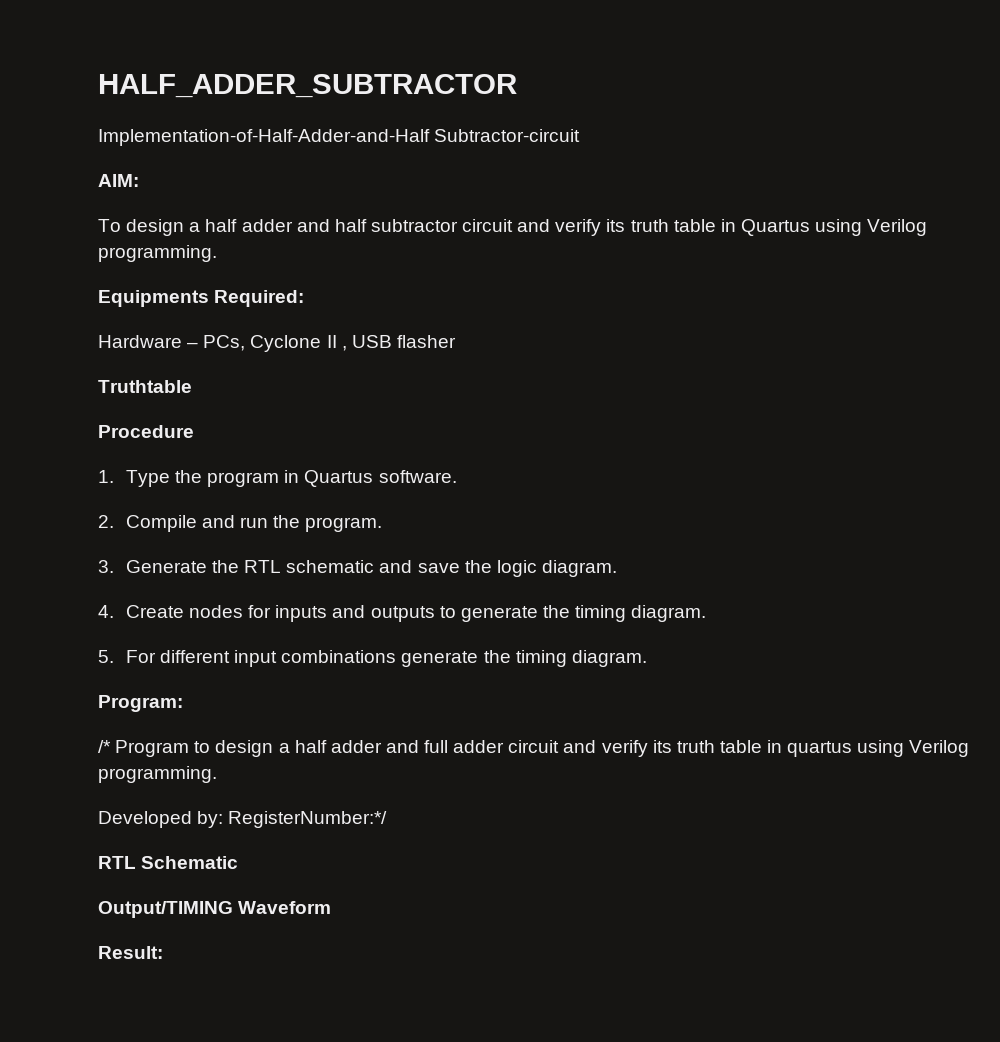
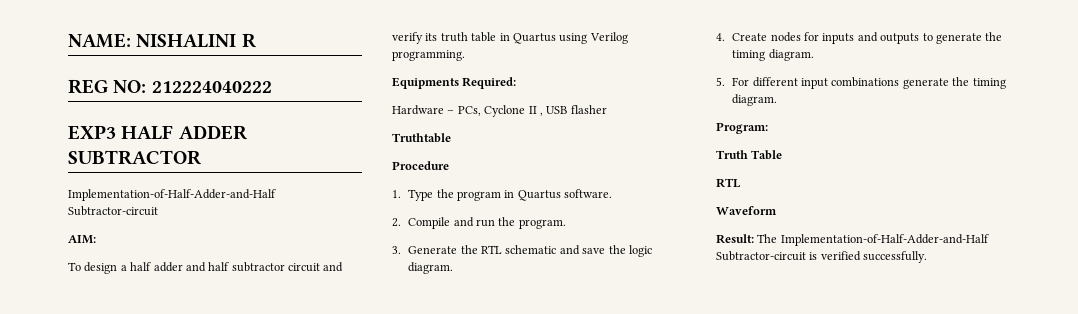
- HALF_ADDER_SUBTRACTOR
+ NAME: NISHALINI R
+ REG NO: 212224040222
+ EXP3 HALF ADDER SUBTRACTOR
- /* Program to design a half adder and full adder circuit and verify its truth table in quartus using Verilog programming.
- Developed by: RegisterNumber:*/
- RTL Schematic
- Output/TIMING Waveform
+ Truth Table
+ RTL
+ Waveform
- Result:
+ Result: The Implementation-of-Half-Adder-and-Half Subtractor-circuit is verified successfully.

